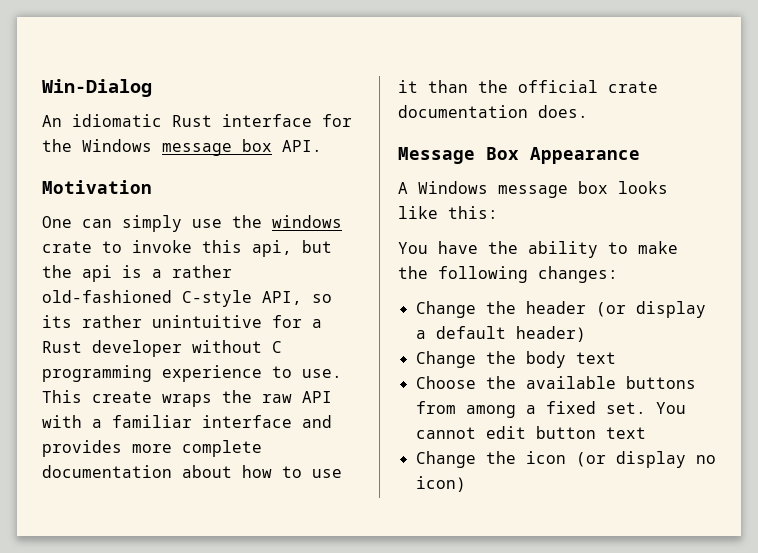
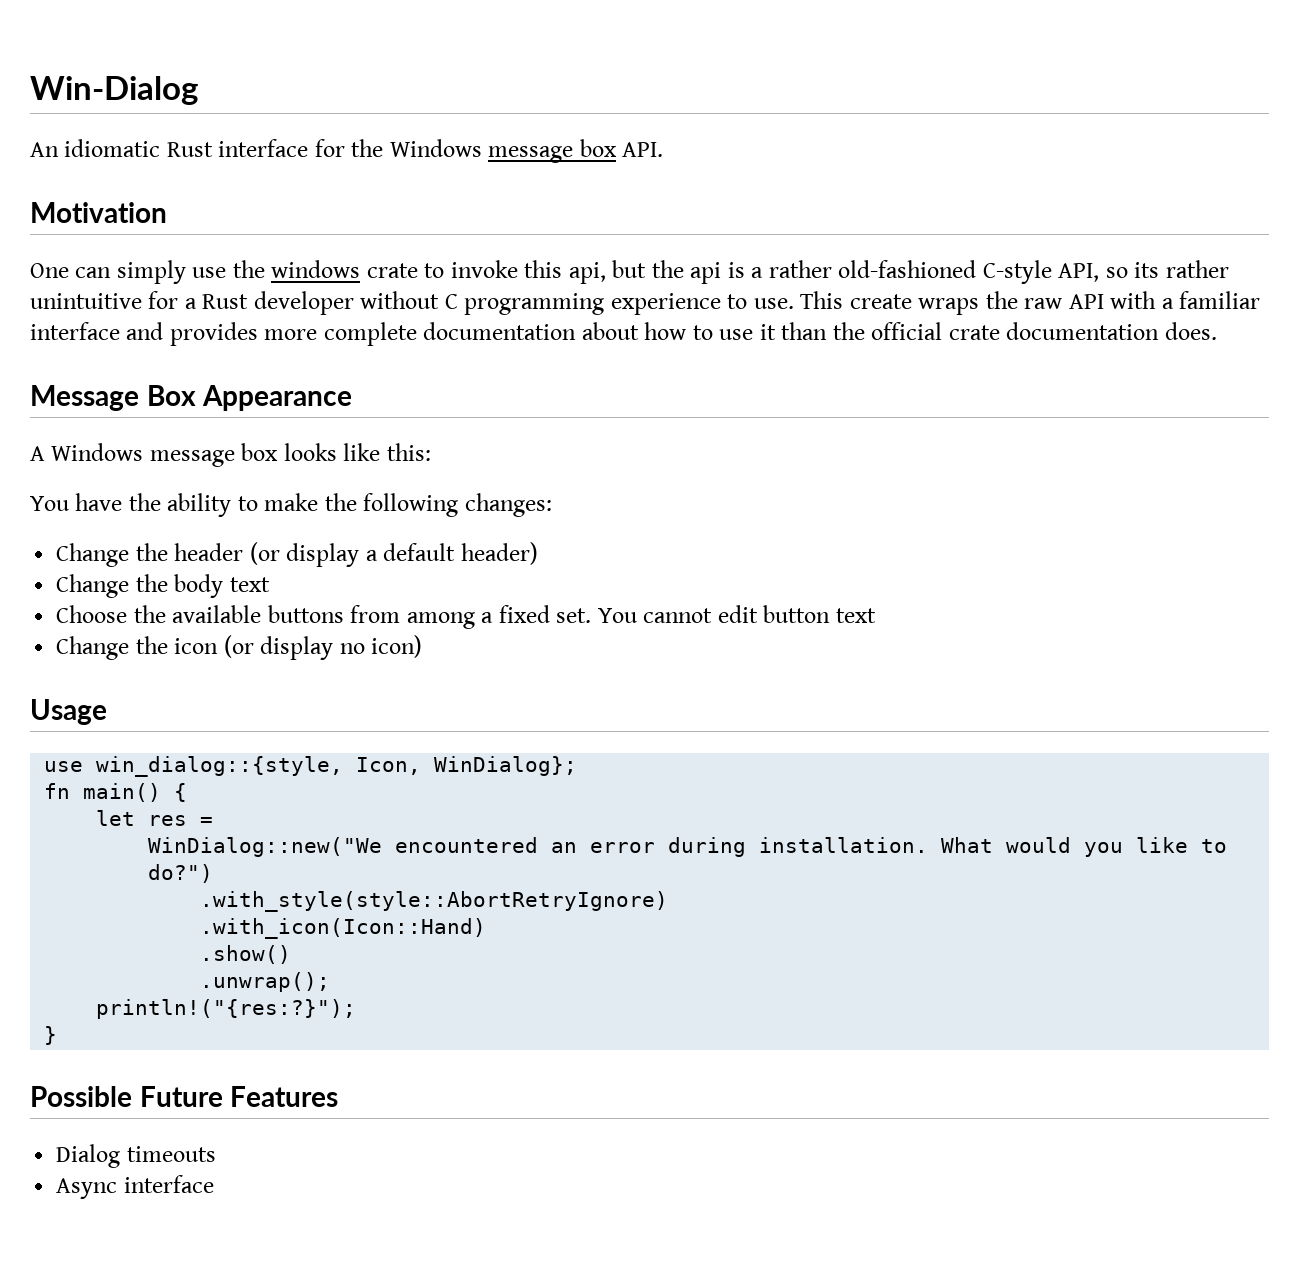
+ Usage
+ use win_dialog::{style, Icon, WinDialog};
+ fn main() {
+ let res =
+ WinDialog::new("We encountered an error during installation. What would you like to do?")
+ .with_style(style::AbortRetryIgnore)
+ .with_icon(Icon::Hand)
+ .show()
+ .unwrap();
+ println!("{res:?}");
+ }
+ Possible Future Features
+ Dialog timeouts
+ Async interface

